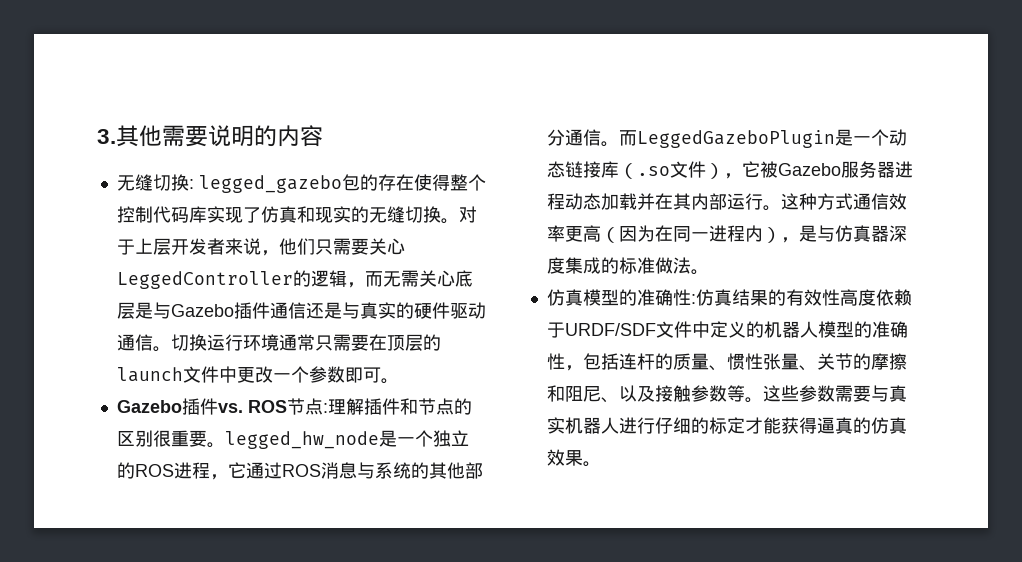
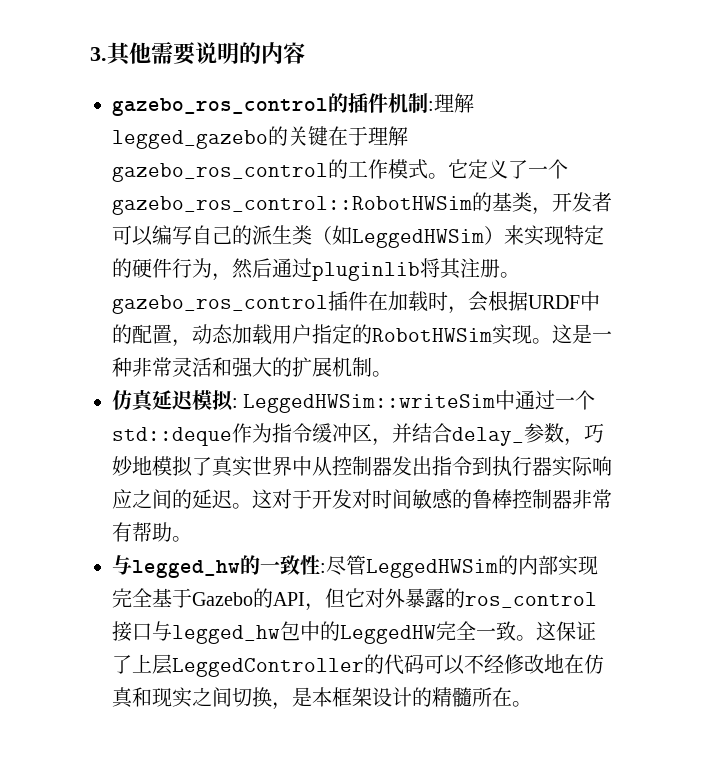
- 无缝切换: legged_gazebo包的存在使得整个控制代码库实现了仿真和现实的无缝切换。对于上层开发者来说，他们只需要关心LeggedController的逻辑，而无需关心底层是与Gazebo插件通信还是与真实的硬件驱动通信。切换运行环境通常只需要在顶层的launch文件中更改一个参数即可。
- Gazebo插件vs. ROS节点:理解插件和节点的区别很重要。legged_hw_node是一个独立的ROS进程，它通过ROS消息与系统的其他部分通信。而LeggedGazeboPlugin是一个动态链接库（.so文件），它被Gazebo服务器进程动态加载并在其内部运行。这种方式通信效率更高（因为在同一进程内），是与仿真器深度集成的标准做法。
- 仿真模型的准确性:仿真结果的有效性高度依赖于URDF/SDF文件中定义的机器人模型的准确性，包括连杆的质量、惯性张量、关节的摩擦和阻尼、以及接触参数等。这些参数需要与真实机器人进行仔细的标定才能获得逼真的仿真效果。
+ gazebo_ros_control的插件机制:理解legged_gazebo的关键在于理解gazebo_ros_control的工作模式。它定义了一个gazebo_ros_control::RobotHWSim的基类，开发者可以编写自己的派生类（如LeggedHWSim）来实现特定的硬件行为，然后通过pluginlib将其注册。gazebo_ros_control插件在加载时，会根据URDF中的配置，动态加载用户指定的RobotHWSim实现。这是一种非常灵活和强大的扩展机制。
+ 仿真延迟模拟: LeggedHWSim::writeSim中通过一个std::deque作为指令缓冲区，并结合delay_参数，巧妙地模拟了真实世界中从控制器发出指令到执行器实际响应之间的延迟。这对于开发对时间敏感的鲁棒控制器非常有帮助。
+ 与legged_hw的一致性:尽管LeggedHWSim的内部实现完全基于Gazebo的API，但它对外暴露的ros_control接口与legged_hw包中的LeggedHW完全一致。这保证了上层LeggedController的代码可以不经修改地在仿真和现实之间切换，是本框架设计的精髓所在。

